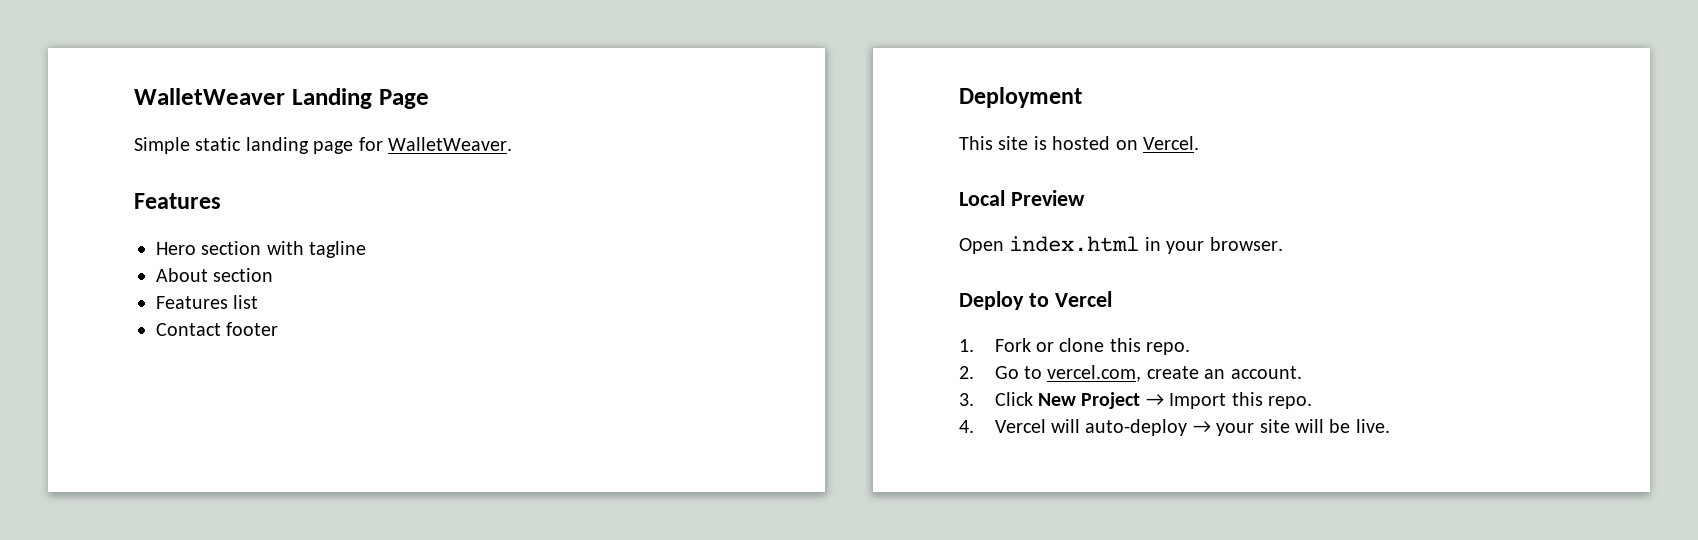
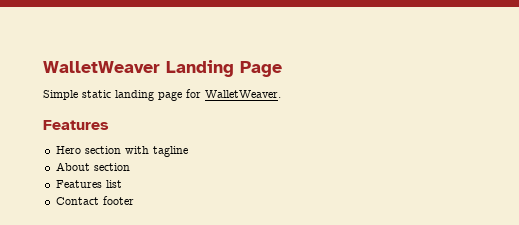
- Deployment
- This site is hosted on Vercel.
- Local Preview
- Open index.html in your browser.
- Deploy to Vercel
- 1. Fork or clone this repo.
- 2. Go to vercel.com, create an account.
- 3. Click New Project → Import this repo.
- 4. Vercel will auto-deploy → your site will be live.

